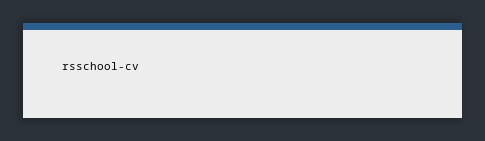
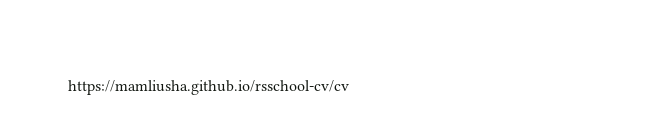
- rsschool-cv
+ https://mamliusha.github.io/rsschool-cv/cv

